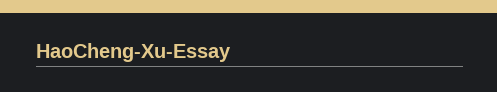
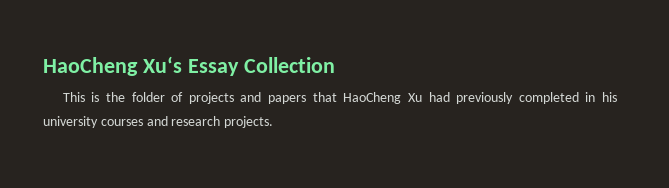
- HaoCheng-Xu-Essay
+ HaoCheng Xu‘s Essay Collection
+ This is the folder of projects and papers that HaoCheng Xu had previously completed in his university courses and research projects.

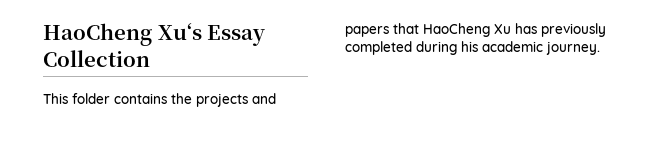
- This is the folder of projects and papers that HaoCheng Xu had previously completed in his university courses and research projects.
+ This folder contains the projects and papers that HaoCheng Xu has previously completed during his academic journey.

